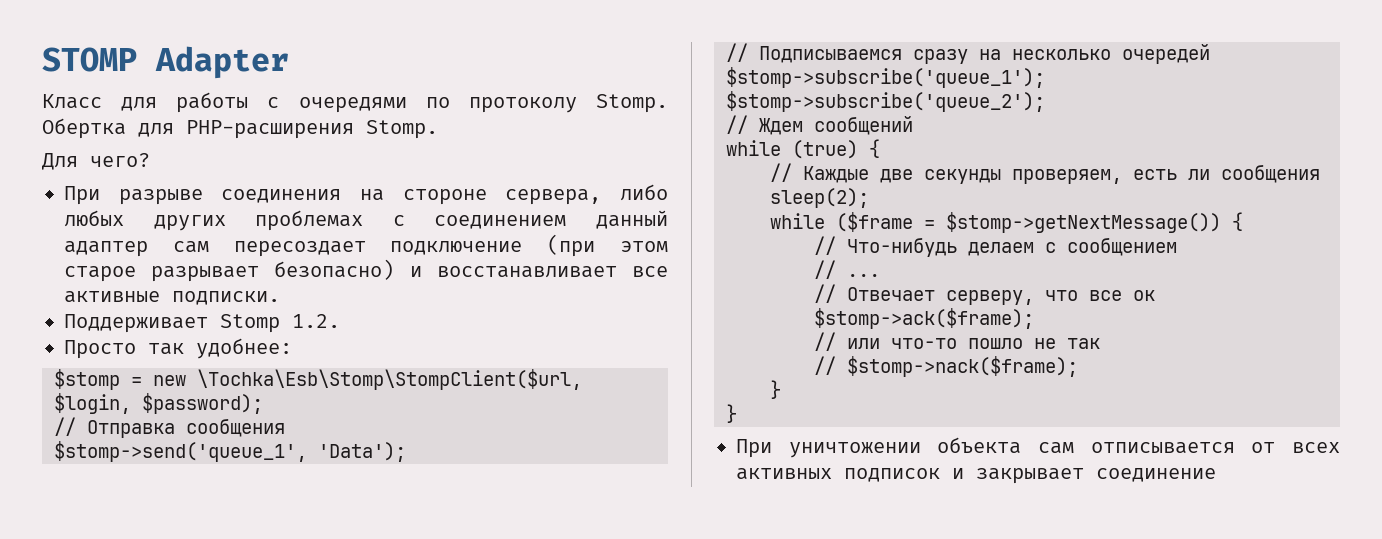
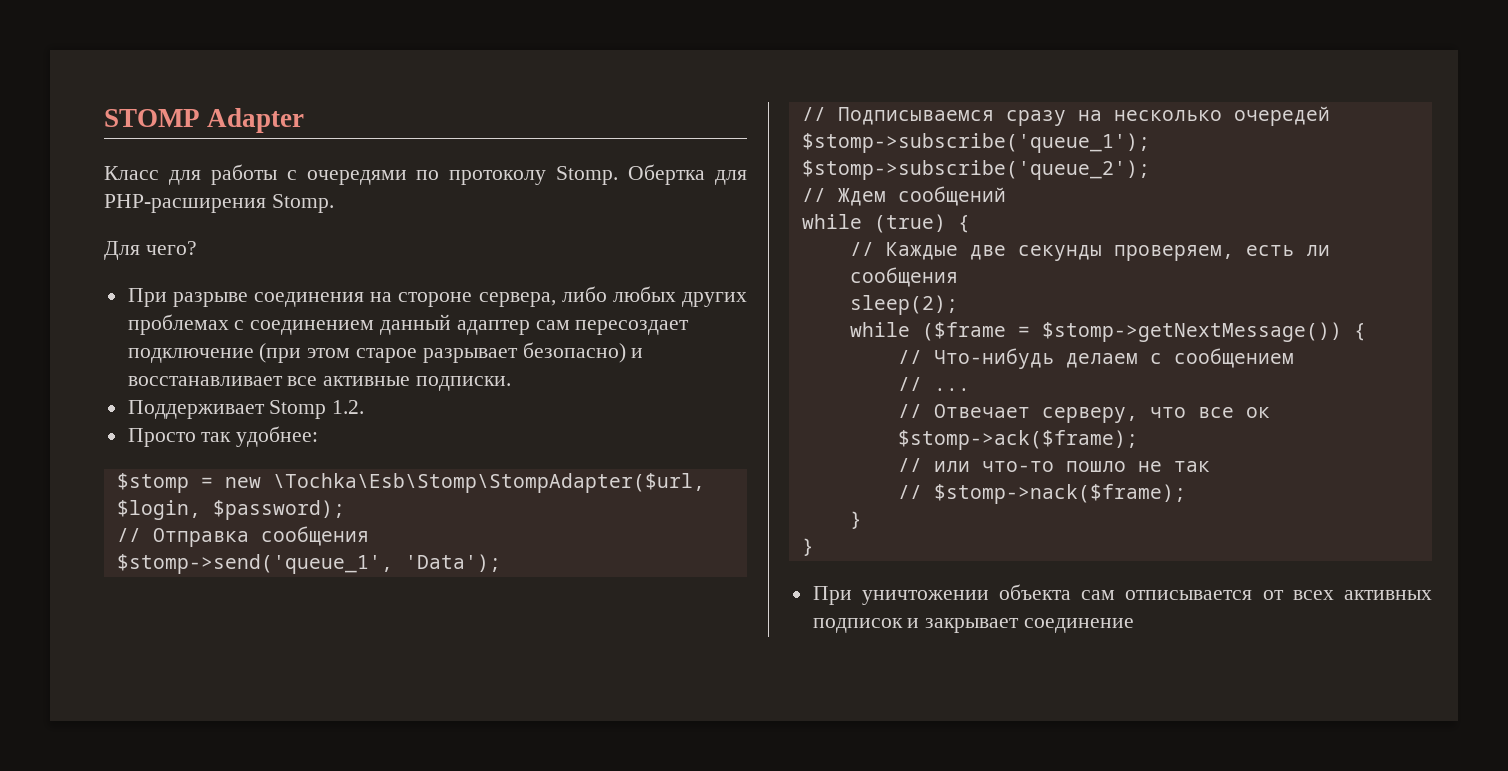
- $stomp = new \Tochka\Esb\Stomp\StompClient($url, $login, $password);
+ $stomp = new \Tochka\Esb\Stomp\StompAdapter($url, $login, $password);

